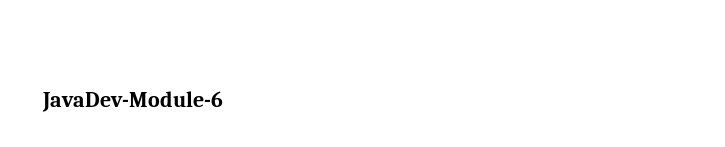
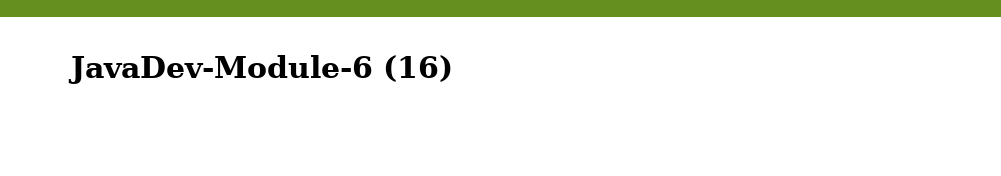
- JavaDev-Module-6
+ JavaDev-Module-6 (16)

